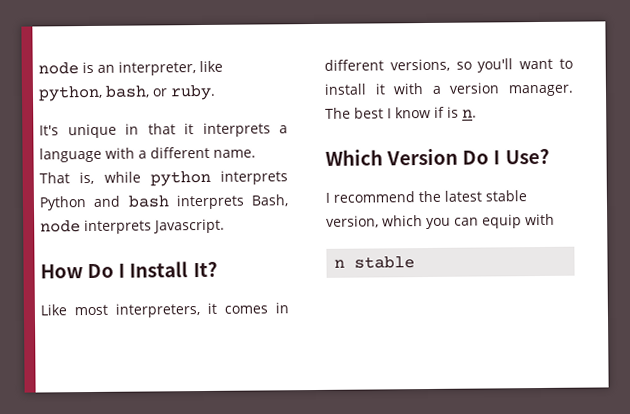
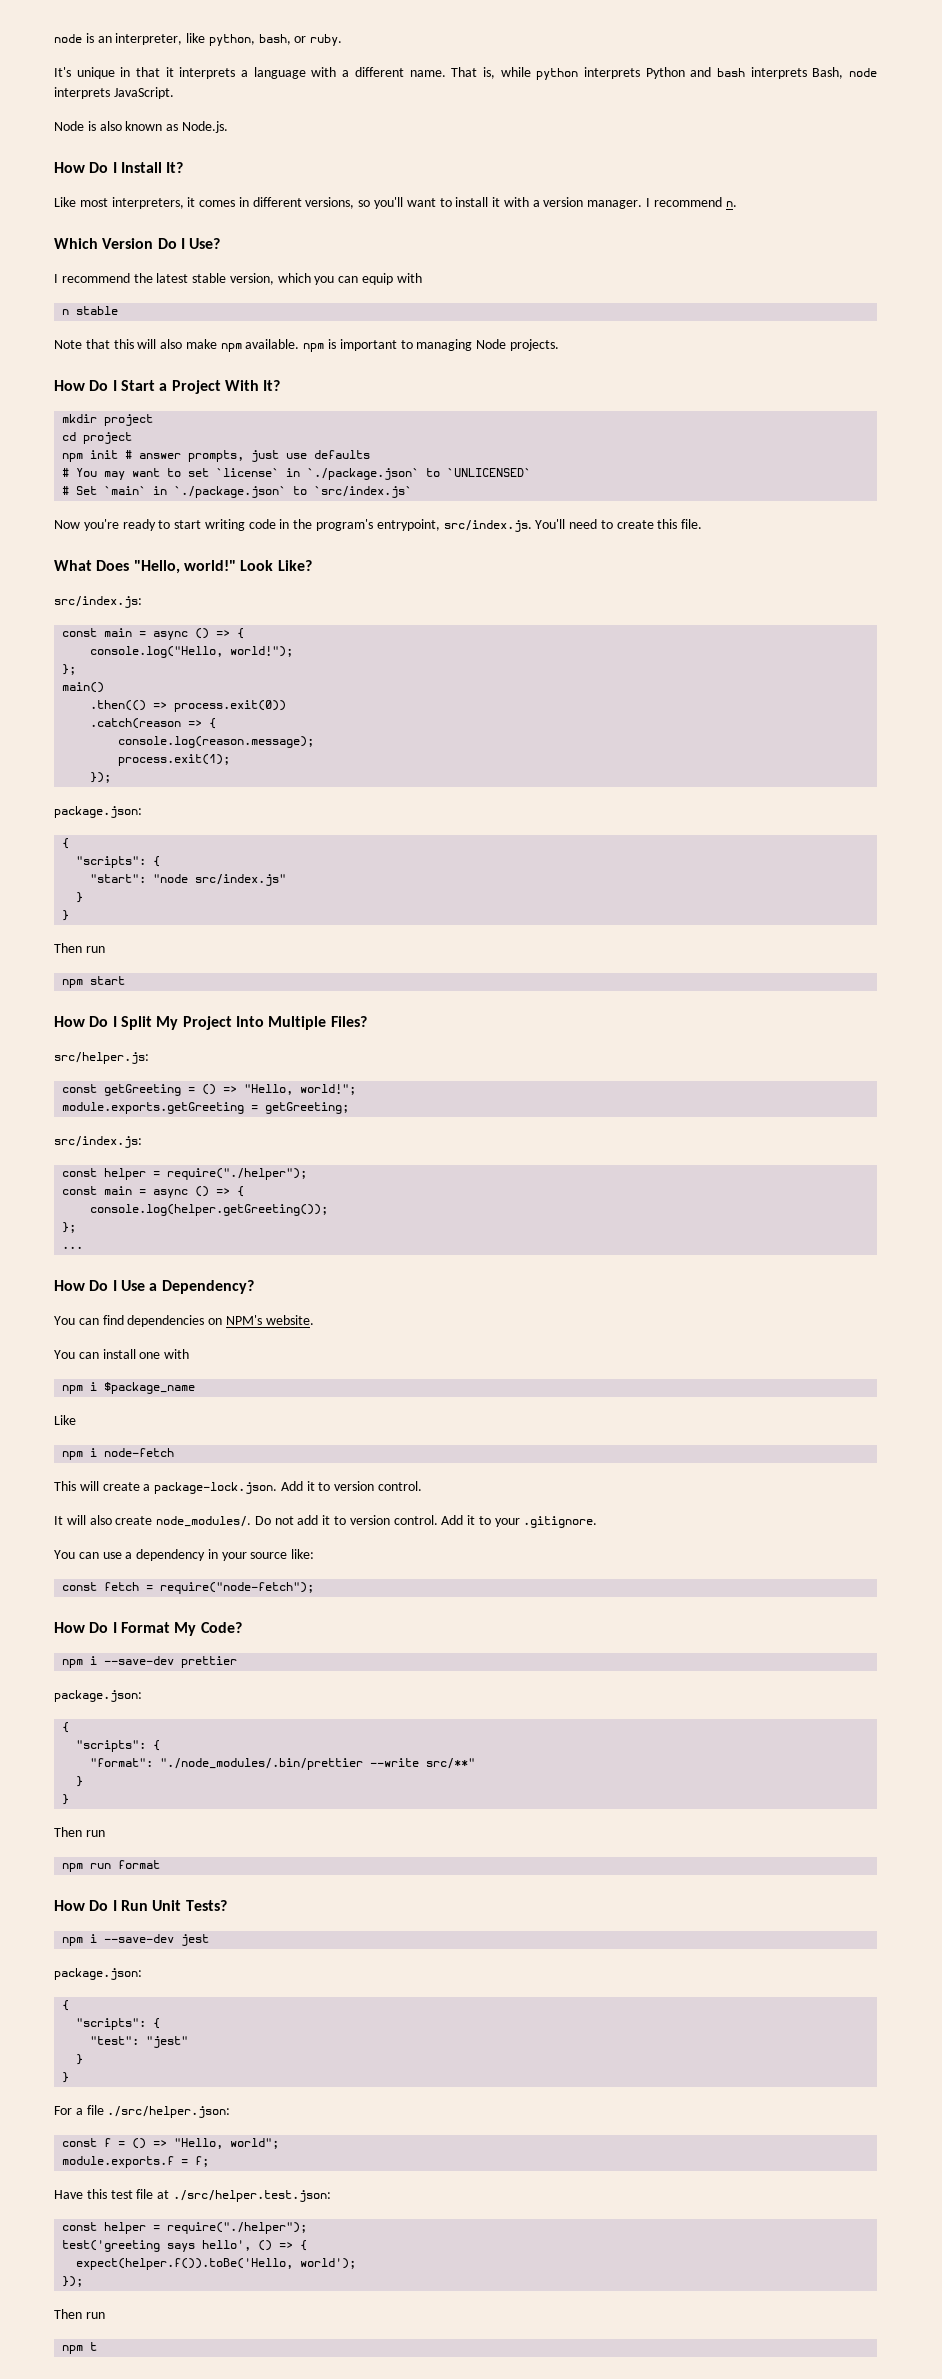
- That is, while python interprets Python and bash interprets Bash, node interprets Javascript.
+ That is, while python interprets Python and bash interprets Bash, node interprets JavaScript.
+ Node is also known as Node.js.
- The best I know if is n.
+ I recommend n.
+ Note that this will also make npm available. npm is important to managing Node projects.
+ How Do I Start a Project With It?
+ mkdir project
+ cd project
+ npm init # answer prompts, just use defaults
+ # You may want to set `license` in `./package.json` to `UNLICENSED`
+ # Set `main` in `./package.json` to `src/index.js`
+ Now you're ready to start writing code in the program's entrypoint, src/index.js. You'll need to create this file.
+ What Does "Hello, world!" Look Like?
+ src/index.js:
+ const main = async () => {
+ console.log("Hello, world!");
+ };
+ main()
+ .then(() => process.exit(0))
+ .catch(reason => {
+ console.log(reason.message);
+ process.exit(1);
+ });
+ package.json:
+ {
+ "scripts": {
+ "start": "node src/index.js"
+ }
+ }
+ Then run
+ npm start
+ How Do I Split My Project Into Multiple Files?
+ src/helper.js:
+ const getGreeting = () => "Hello, world!";
+ module.exports.getGreeting = getGreeting;
+ src/index.js:
+ const helper = require("./helper");
+ const main = async () => {
+ console.log(helper.getGreeting());
+ };
+ ...
+ How Do I Use a Dependency?
+ You can find dependencies on NPM's website.
+ You can install one with
+ npm i $package_name
+ Like
+ npm i node-fetch
+ This will create a package-lock.json. Add it to version control.
+ It will also create node_modules/. Do not add it to version control. Add it to your .gitignore.
+ You can use a dependency in your source like:
+ const fetch = require("node-fetch");
+ How Do I Format My Code?
+ npm i --save-dev prettier
+ package.json:
+ {
+ "scripts": {
+ "format": "./node_modules/.bin/prettier --write src/**"
+ }
+ }
+ Then run
+ npm run format
+ How Do I Run Unit Tests?
+ npm i --save-dev jest
+ package.json:
+ {
+ "scripts": {
+ "test": "jest"
+ }
+ }
+ For a file ./src/helper.json:
+ const f = () => "Hello, world";
+ module.exports.f = f;
+ Have this test file at ./src/helper.test.json:
+ const helper = require("./helper");
+ test('greeting says hello', () => {
+ expect(helper.f()).toBe('Hello, world');
+ });
+ Then run
+ npm t

